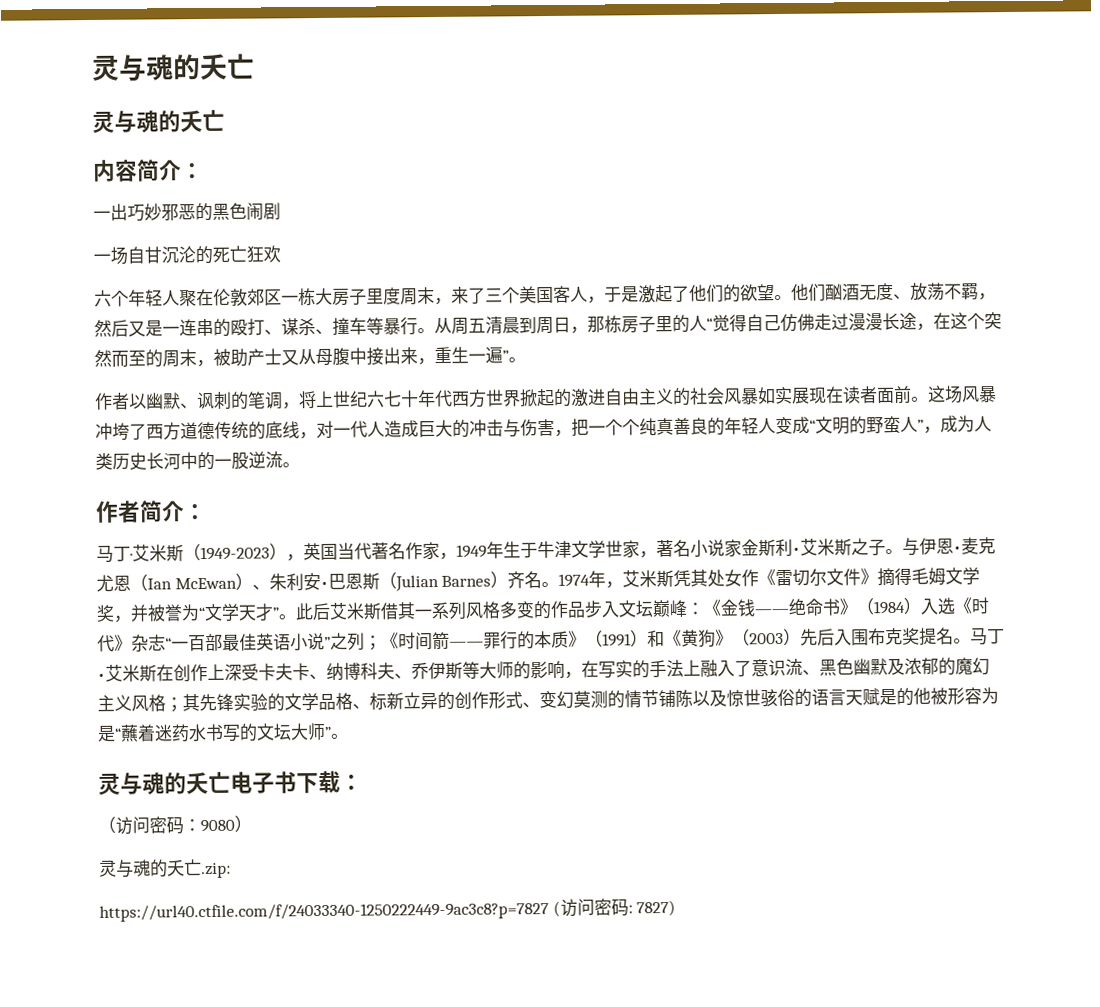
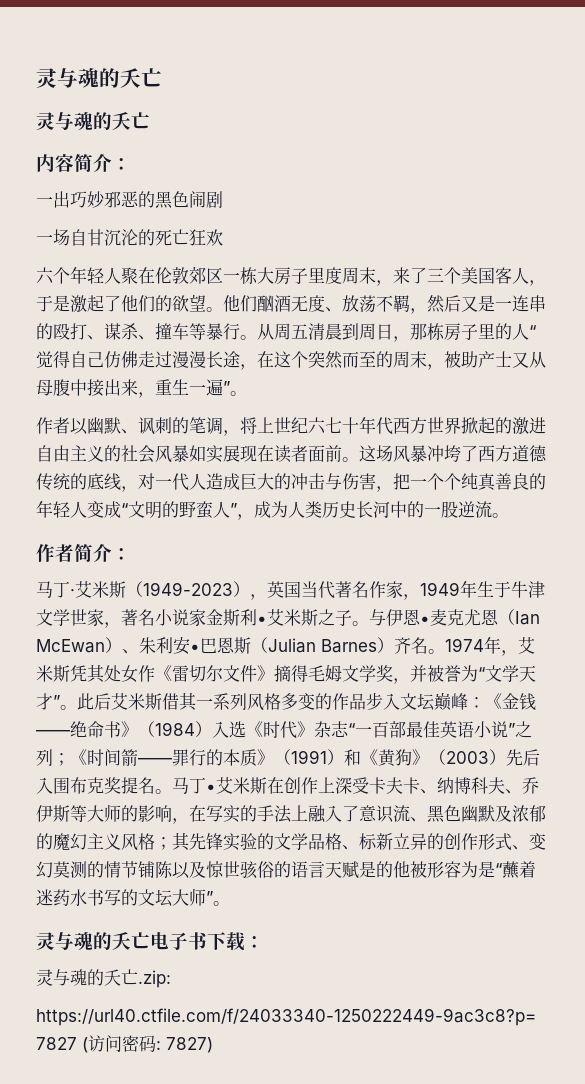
- （访问密码：9080）

